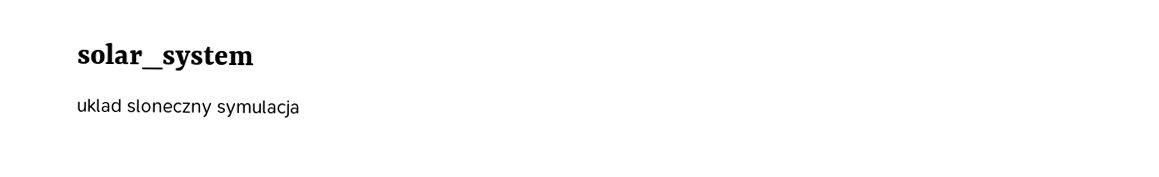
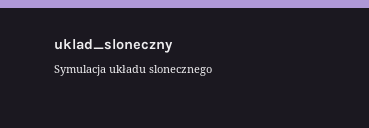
- solar_system
- uklad sloneczny symulacja
+ uklad_sloneczny
+ Symulacja układu slonecznego

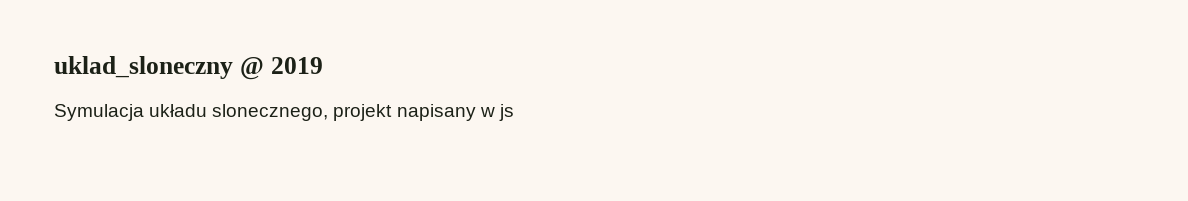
- uklad_sloneczny
+ uklad_sloneczny @ 2019
- Symulacja układu slonecznego
+ Symulacja układu slonecznego, projekt napisany w js

